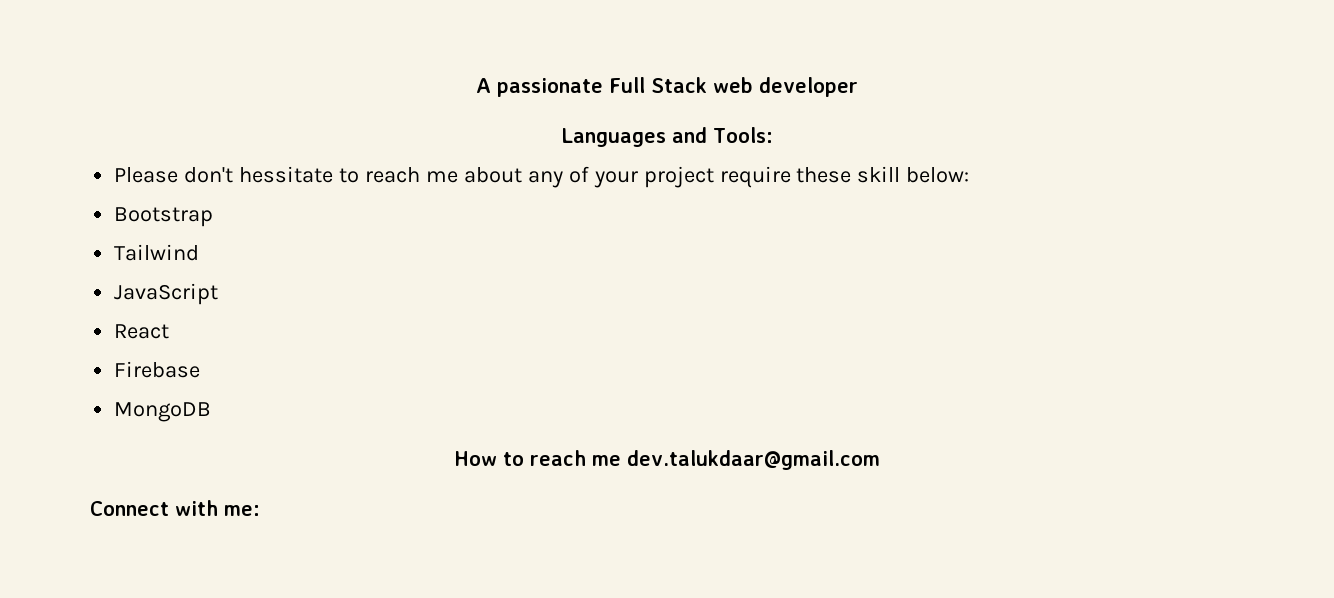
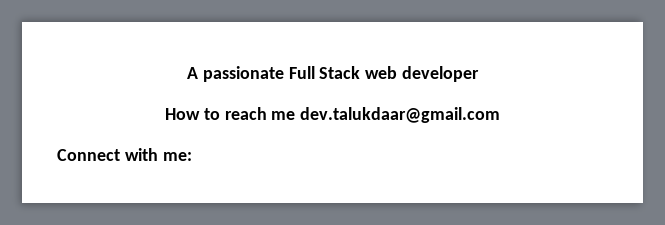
- Languages and Tools:
- Please don't hessitate to reach me about any of your project require these skill below:
- Bootstrap
- Tailwind
- JavaScript
- React
- Firebase
- MongoDB

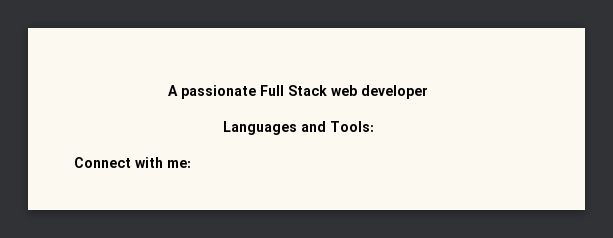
- How to reach me dev.talukdaar@gmail.com
+ Languages and Tools:

